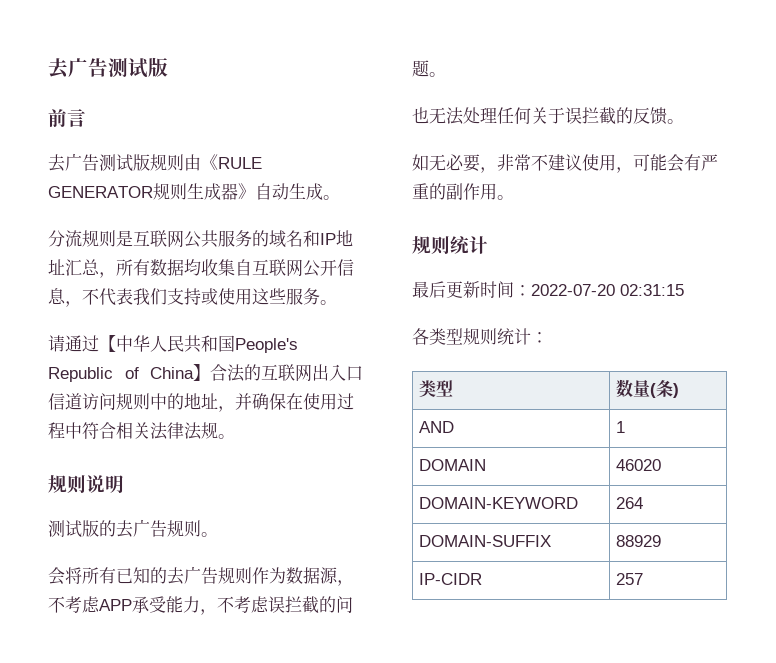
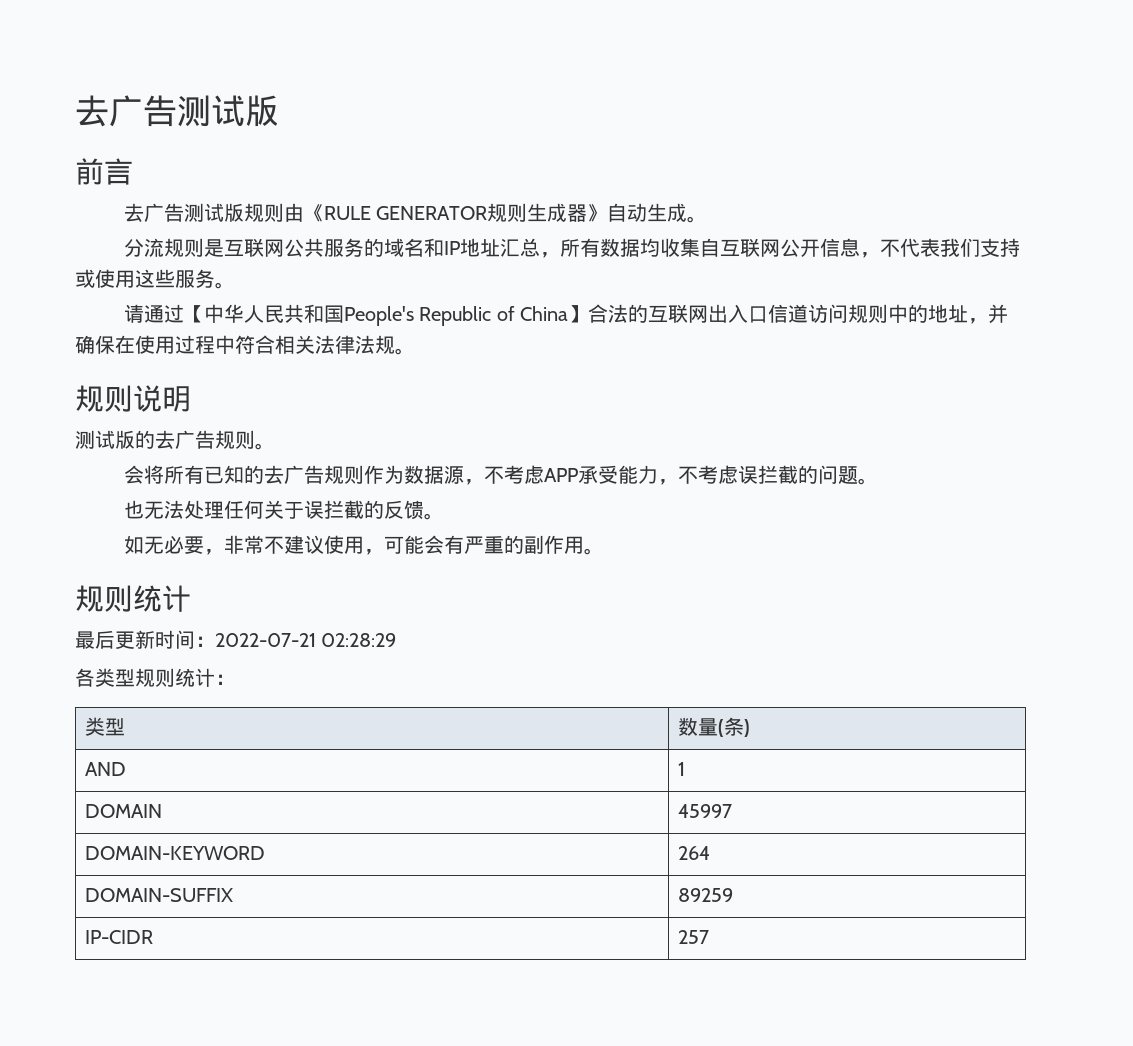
- 最后更新时间：2022-07-20 02:31:15
+ 最后更新时间：2022-07-21 02:28:29
- DOMAIN | 46020
+ DOMAIN | 45997
- DOMAIN-SUFFIX | 88929
+ DOMAIN-SUFFIX | 89259

